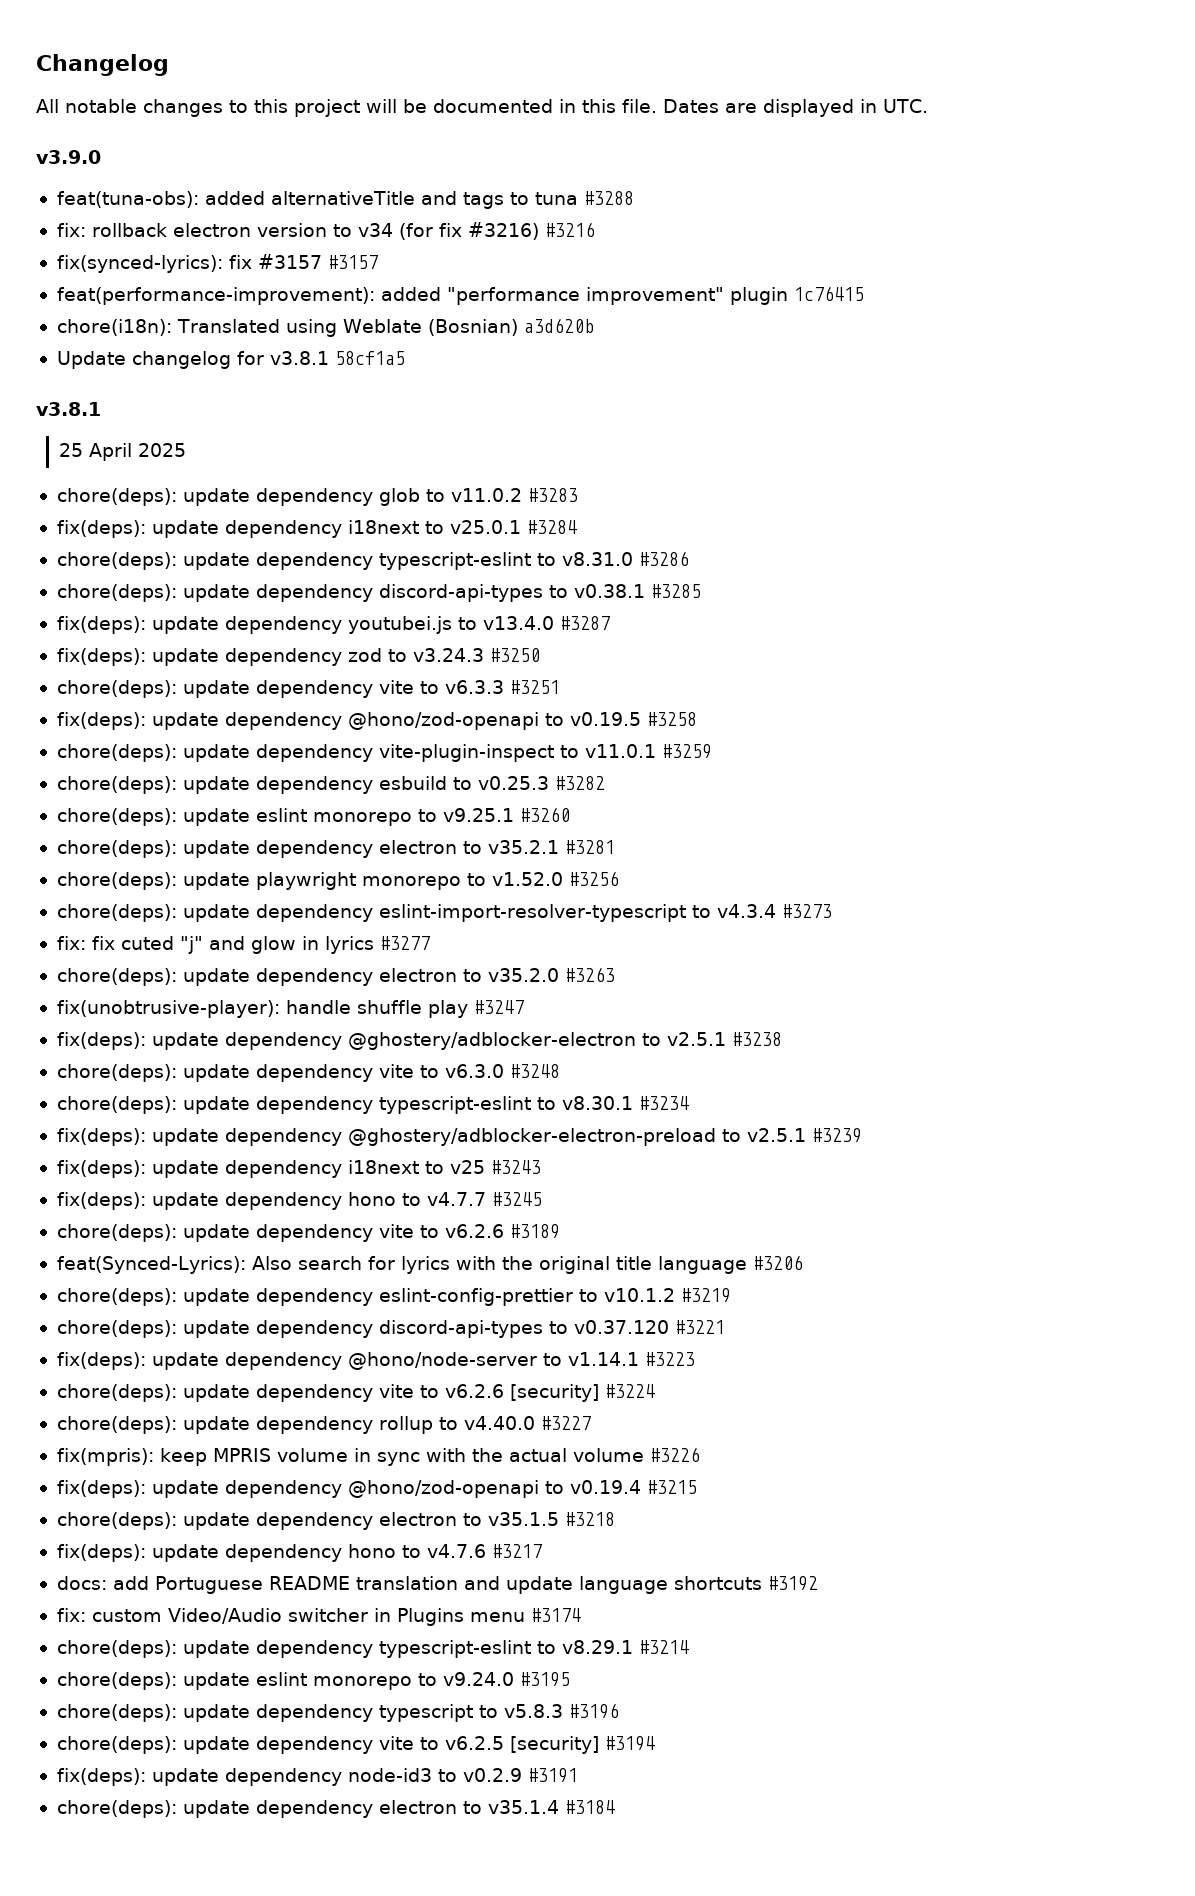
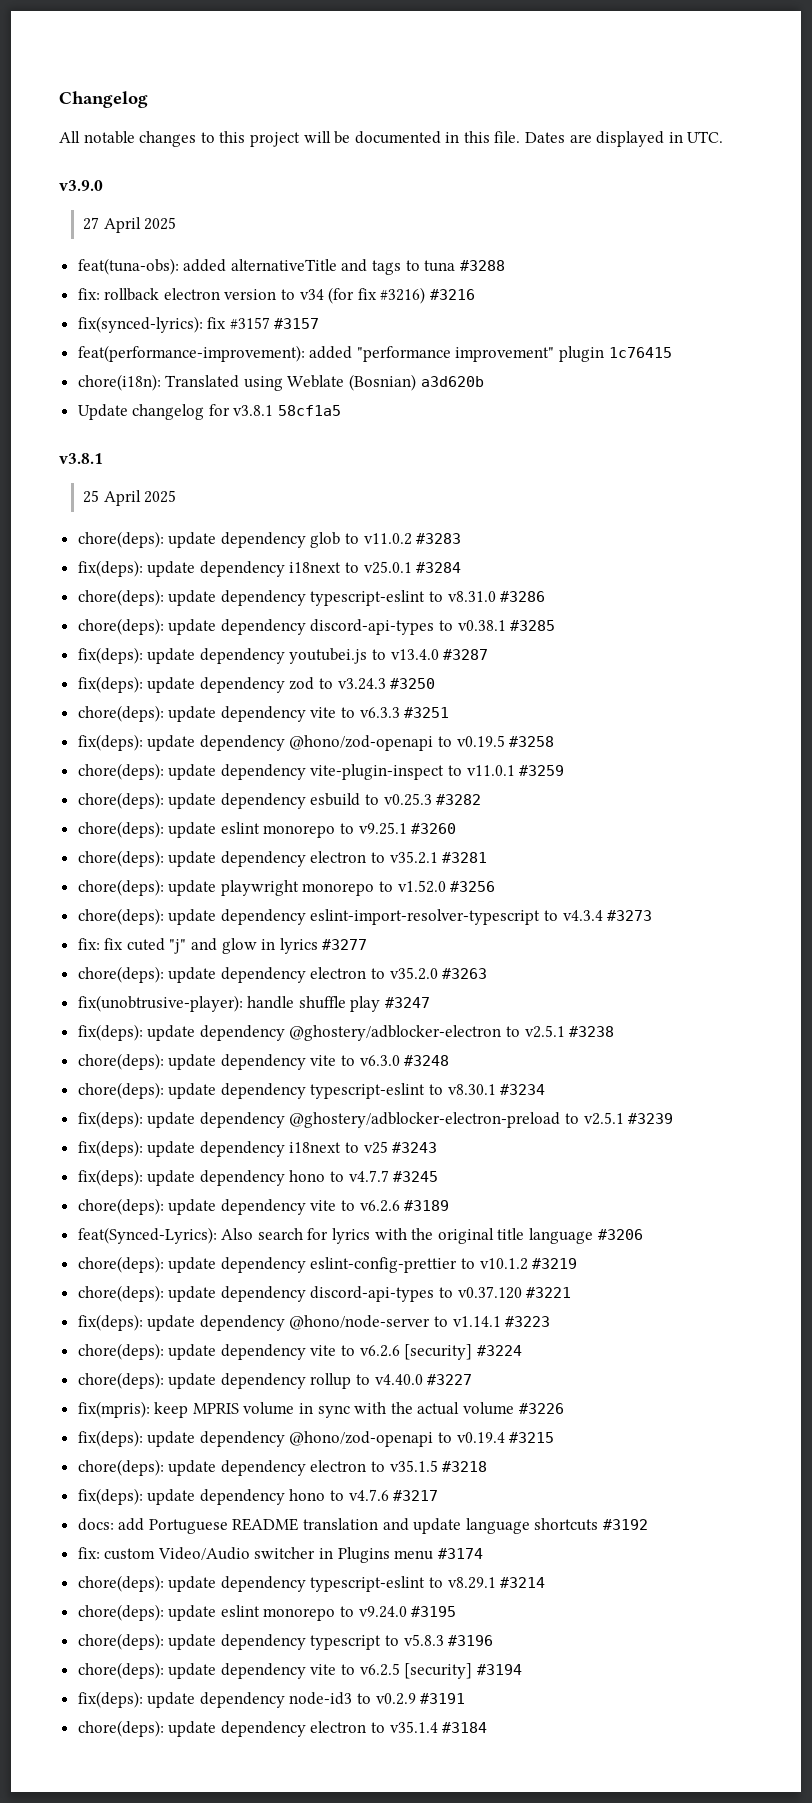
+ 27 April 2025

